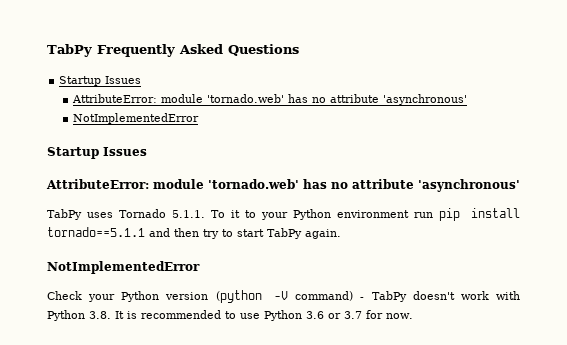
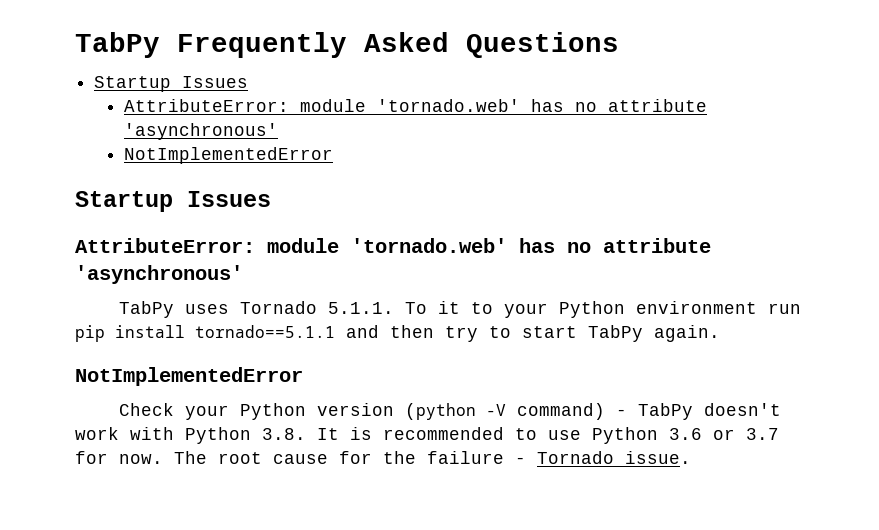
+ The root cause for the failure - Tornado issue.

